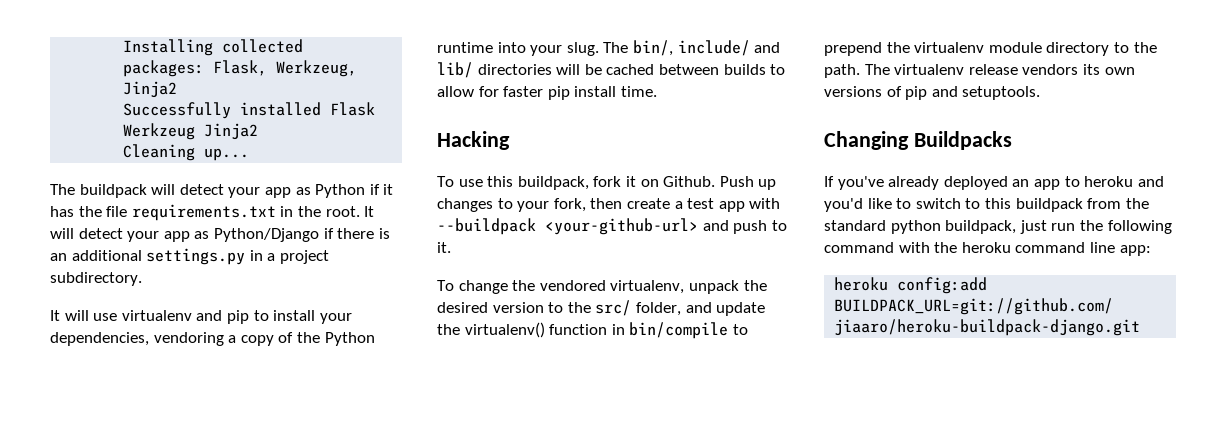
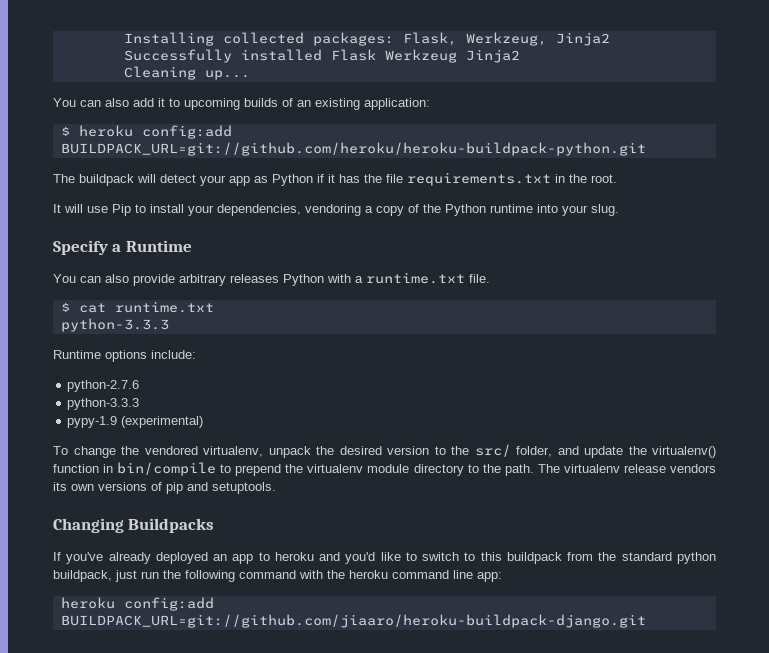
+ You can also add it to upcoming builds of an existing application:
+ $ heroku config:add BUILDPACK_URL=git://github.com/heroku/heroku-buildpack-python.git
- It will detect your app as Python/Django if there is an additional settings.py in a project subdirectory.
- It will use virtualenv and pip to install your dependencies, vendoring a copy of the Python runtime into your slug. The bin/, include/ and lib/ directories will be cached between builds to allow for faster pip install time.
- Hacking
- To use this buildpack, fork it on Github. Push up changes to your fork, then create a test app with --buildpack <your-github-url> and push to it.
+ It will use Pip to install your dependencies, vendoring a copy of the Python runtime into your slug.
+ Specify a Runtime
+ You can also provide arbitrary releases Python with a runtime.txt file.
+ $ cat runtime.txt
+ python-3.3.3
+ Runtime options include:
+ python-2.7.6
+ python-3.3.3
+ pypy-1.9 (experimental)

